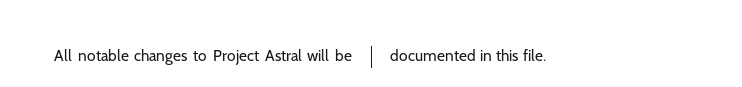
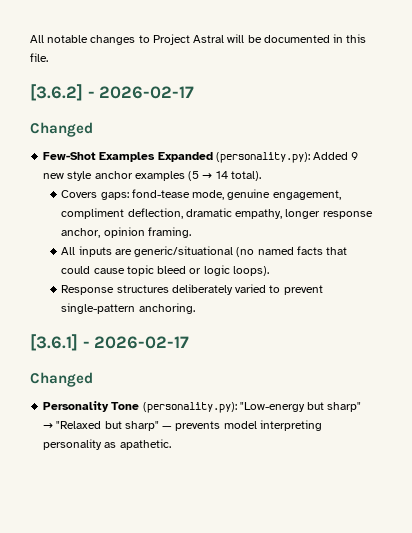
+ [3.6.2] - 2026-02-17
+ Changed
+ Few-Shot Examples Expanded (personality.py): Added 9 new style anchor examples (5 → 14 total).
+ Covers gaps: fond-tease mode, genuine engagement, compliment deflection, dramatic empathy, longer response anchor, opinion framing.
+ All inputs are generic/situational (no named facts that could cause topic bleed or logic loops).
+ Response structures deliberately varied to prevent single-pattern anchoring.
+ [3.6.1] - 2026-02-17
+ Changed
+ Personality Tone (personality.py): "Low-energy but sharp" → "Relaxed but sharp" — prevents model interpreting personality as apathetic.

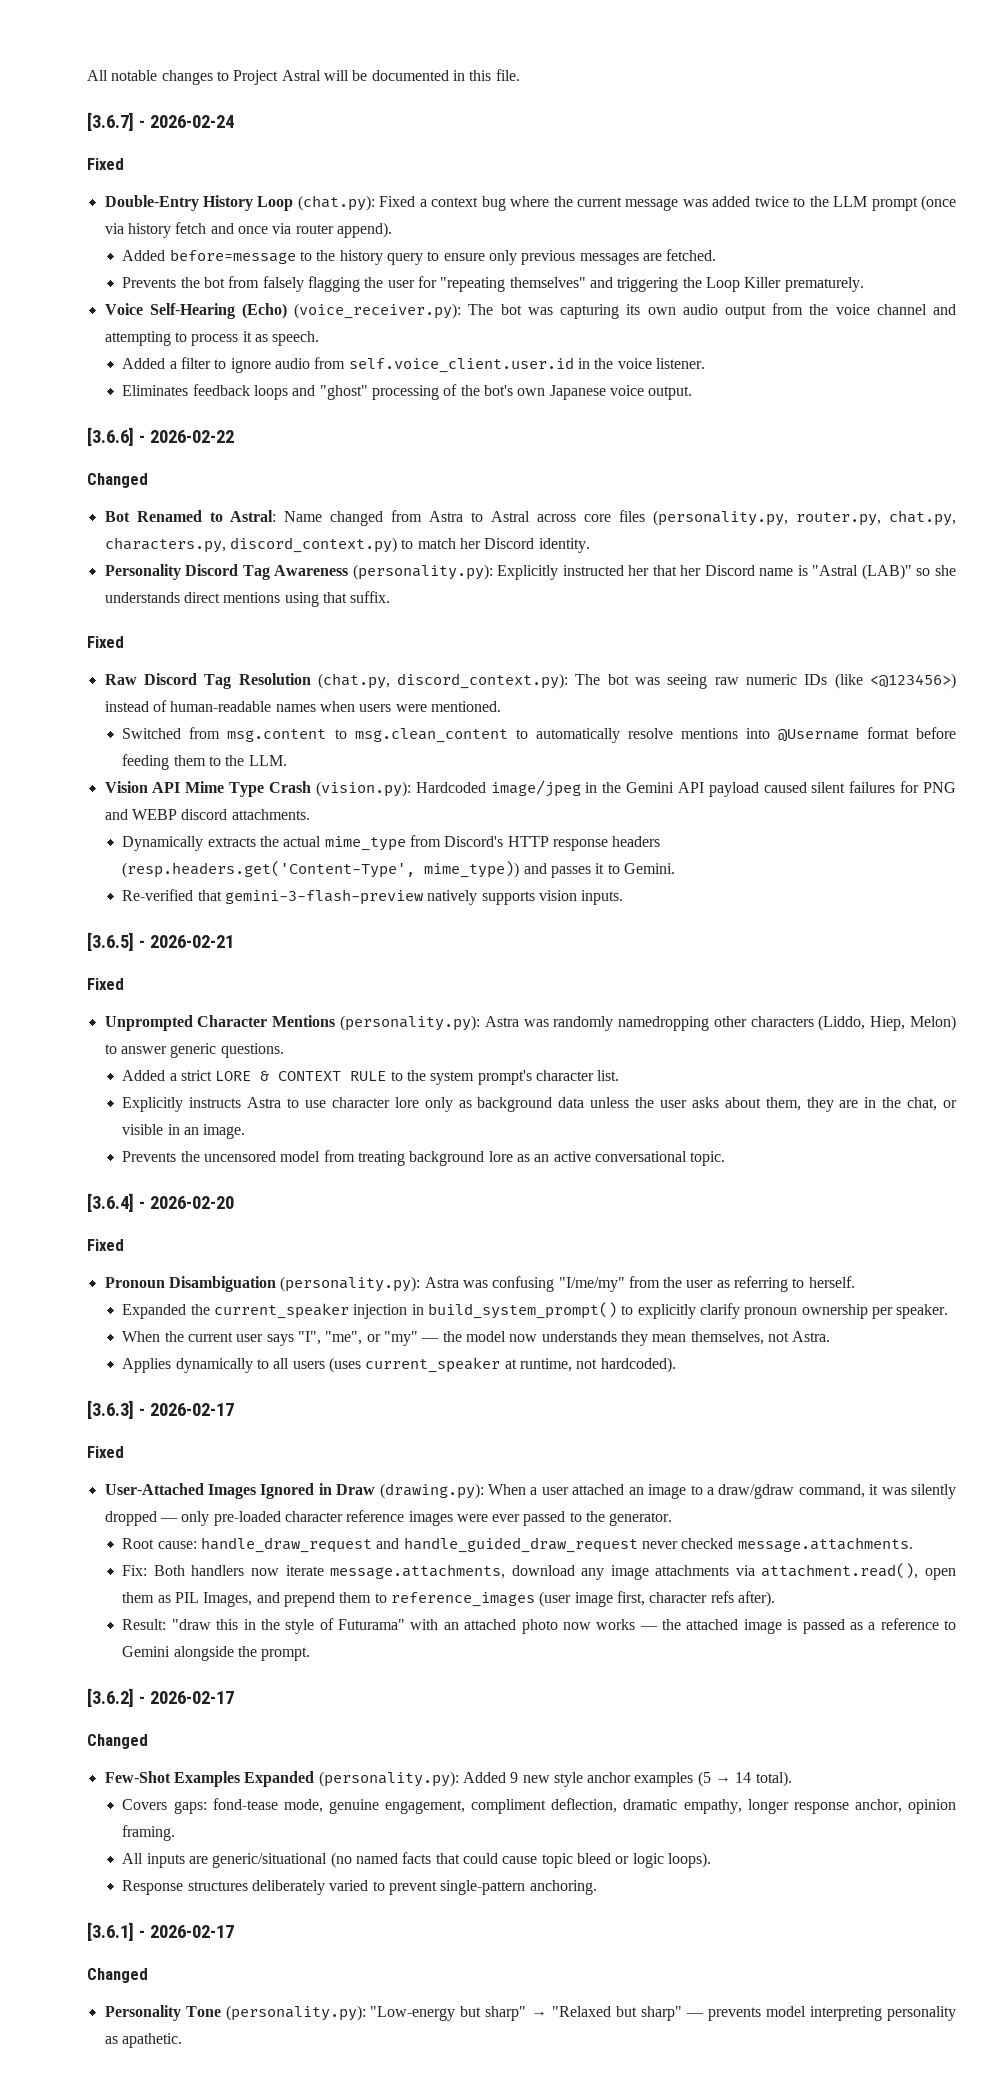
+ [3.6.7] - 2026-02-24
+ Fixed
+ Double-Entry History Loop (chat.py): Fixed a context bug where the current message was added twice to the LLM prompt (once via history fetch and once via router append).
+ Added before=message to the history query to ensure only previous messages are fetched.
+ Prevents the bot from falsely flagging the user for "repeating themselves" and triggering the Loop Killer prematurely.
+ Voice Self-Hearing (Echo) (voice_receiver.py): The bot was capturing its own audio output from the voice channel and attempting to process it as speech.
+ Added a filter to ignore audio from self.voice_client.user.id in the voice listener.
+ Eliminates feedback loops and "ghost" processing of the bot's own Japanese voice output.
+ [3.6.6] - 2026-02-22
+ Changed
+ Bot Renamed to Astral: Name changed from Astra to Astral across core files (personality.py, router.py, chat.py, characters.py, discord_context.py) to match her Discord identity.
+ Personality Discord Tag Awareness (personality.py): Explicitly instructed her that her Discord name is "Astral (LAB)" so she understands direct mentions using that suffix.
+ Fixed
+ Raw Discord Tag Resolution (chat.py, discord_context.py): The bot was seeing raw numeric IDs (like <@123456>) instead of human-readable names when users were mentioned.
+ Switched from msg.content to msg.clean_content to automatically resolve mentions into @Username format before feeding them to the LLM.
+ Vision API Mime Type Crash (vision.py): Hardcoded image/jpeg in the Gemini API payload caused silent failures for PNG and WEBP discord attachments.
+ Dynamically extracts the actual mime_type from Discord's HTTP response headers (resp.headers.get('Content-Type', mime_type)) and passes it to Gemini.
+ Re-verified that gemini-3-flash-preview natively supports vision inputs.
+ [3.6.5] - 2026-02-21
+ Fixed
+ Unprompted Character Mentions (personality.py): Astra was randomly namedropping other characters (Liddo, Hiep, Melon) to answer generic questions.
+ Added a strict LORE & CONTEXT RULE to the system prompt's character list.
+ Explicitly instructs Astra to use character lore only as background data unless the user asks about them, they are in the chat, or visible in an image.
+ Prevents the uncensored model from treating background lore as an active conversational topic.
+ [3.6.4] - 2026-02-20
+ Fixed
+ Pronoun Disambiguation (personality.py): Astra was confusing "I/me/my" from the user as referring to herself.
+ Expanded the current_speaker injection in build_system_prompt() to explicitly clarify pronoun ownership per speaker.
+ When the current user says "I", "me", or "my" — the model now understands they mean themselves, not Astra.
+ Applies dynamically to all users (uses current_speaker at runtime, not hardcoded).
+ [3.6.3] - 2026-02-17
+ Fixed
+ User-Attached Images Ignored in Draw (drawing.py): When a user attached an image to a draw/gdraw command, it was silently dropped — only pre-loaded character reference images were ever passed to the generator.
+ Root cause: handle_draw_request and handle_guided_draw_request never checked message.attachments.
+ Fix: Both handlers now iterate message.attachments, download any image attachments via attachment.read(), open them as PIL Images, and prepend them to reference_images (user image first, character refs after).
+ Result: "draw this in the style of Futurama" with an attached photo now works — the attached image is passed as a reference to Gemini alongside the prompt.

